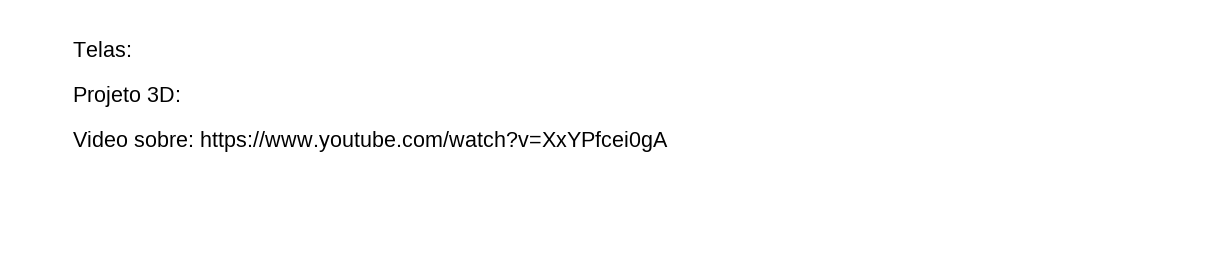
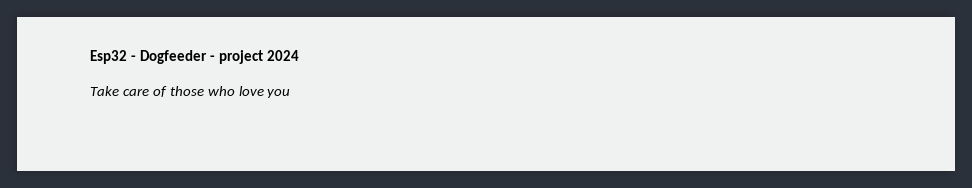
- Telas:
- Projeto 3D:
- Video sobre: https://www.youtube.com/watch?v=XxYPfcei0gA
+ Esp32 - Dogfeeder - project 2024
+ Take care of those who love you

